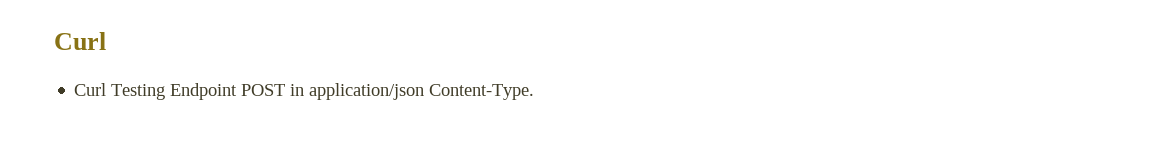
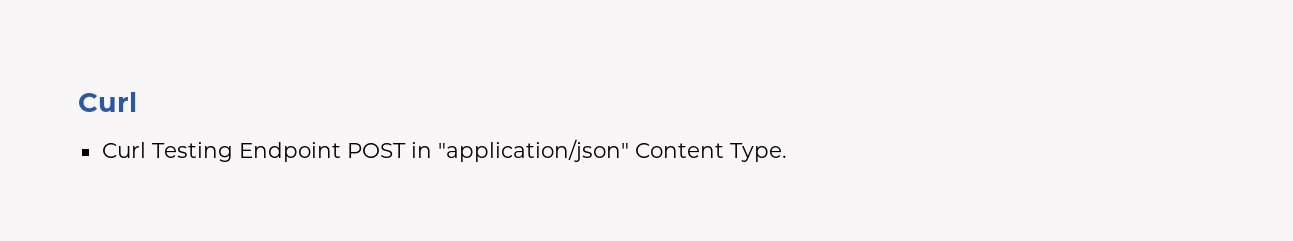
- Curl Testing Endpoint POST in application/json Content-Type.
+ Curl Testing Endpoint POST in "application/json" Content Type.

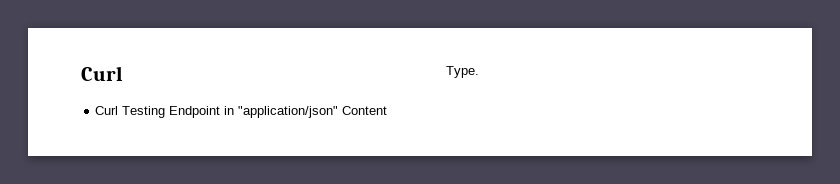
- Curl Testing Endpoint POST in "application/json" Content Type.
+ Curl Testing Endpoint in "application/json" Content Type.

